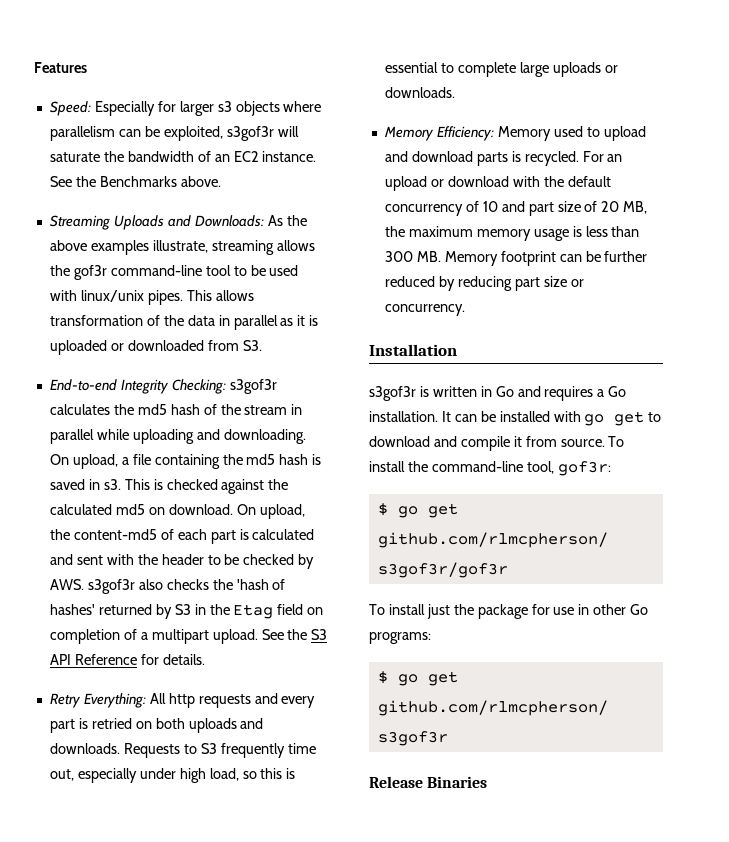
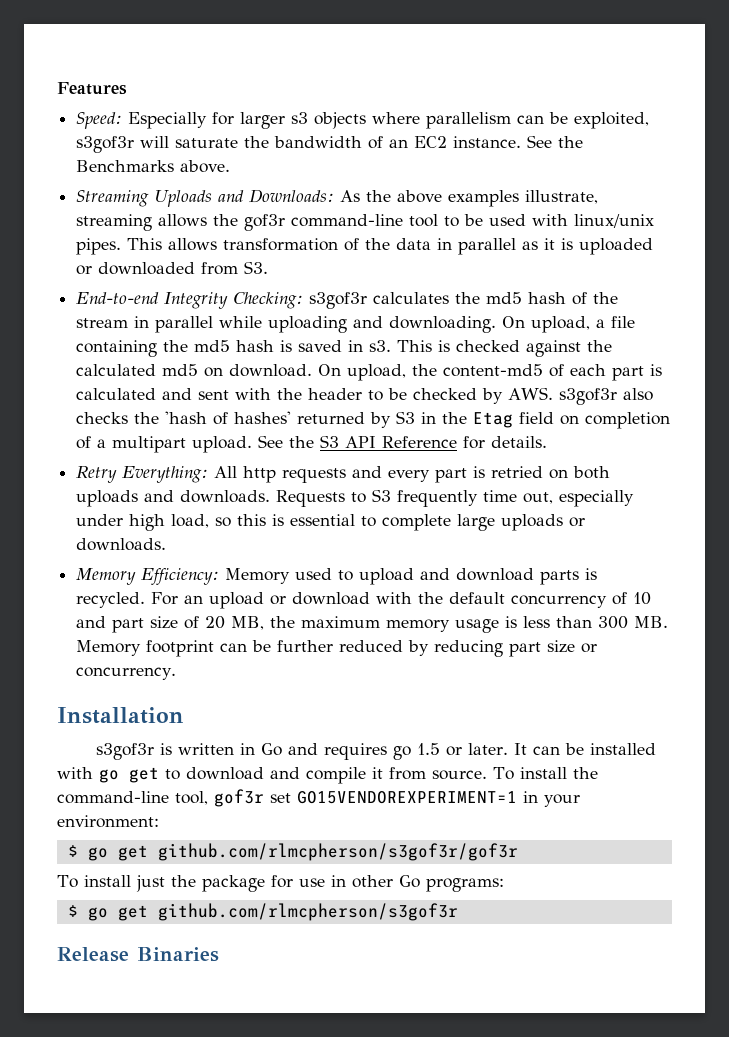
- s3gof3r is written in Go and requires a Go installation.
+ s3gof3r is written in Go and requires go 1.5 or later.
- To install the command-line tool, gof3r:
+ To install the command-line tool, gof3r set GO15VENDOREXPERIMENT=1 in your environment:

